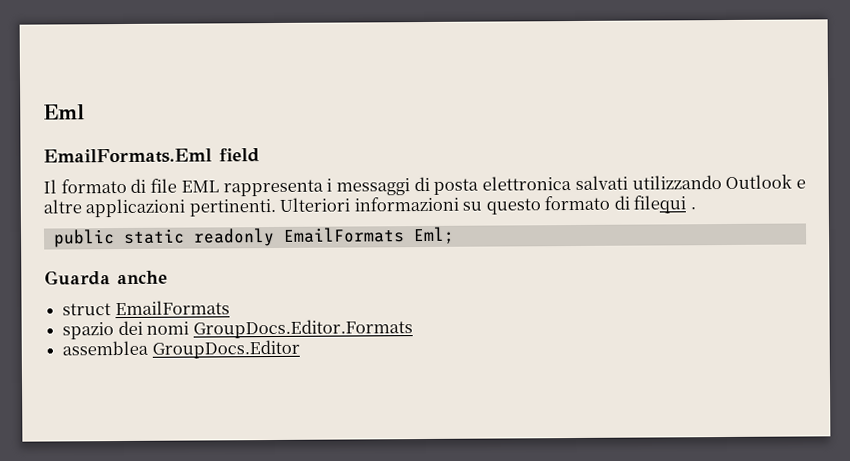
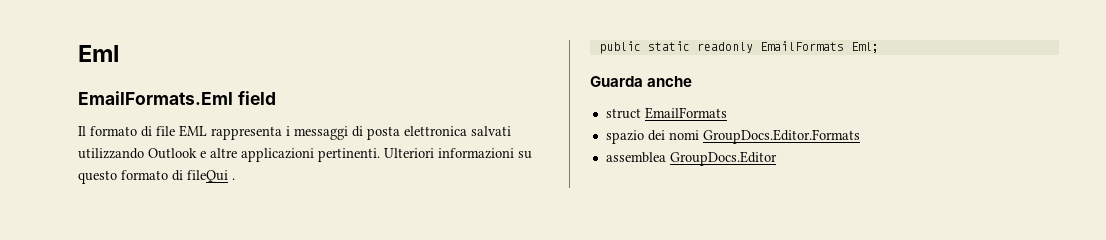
- Ulteriori informazioni su questo formato di filequi .
+ Ulteriori informazioni su questo formato di fileQui .

